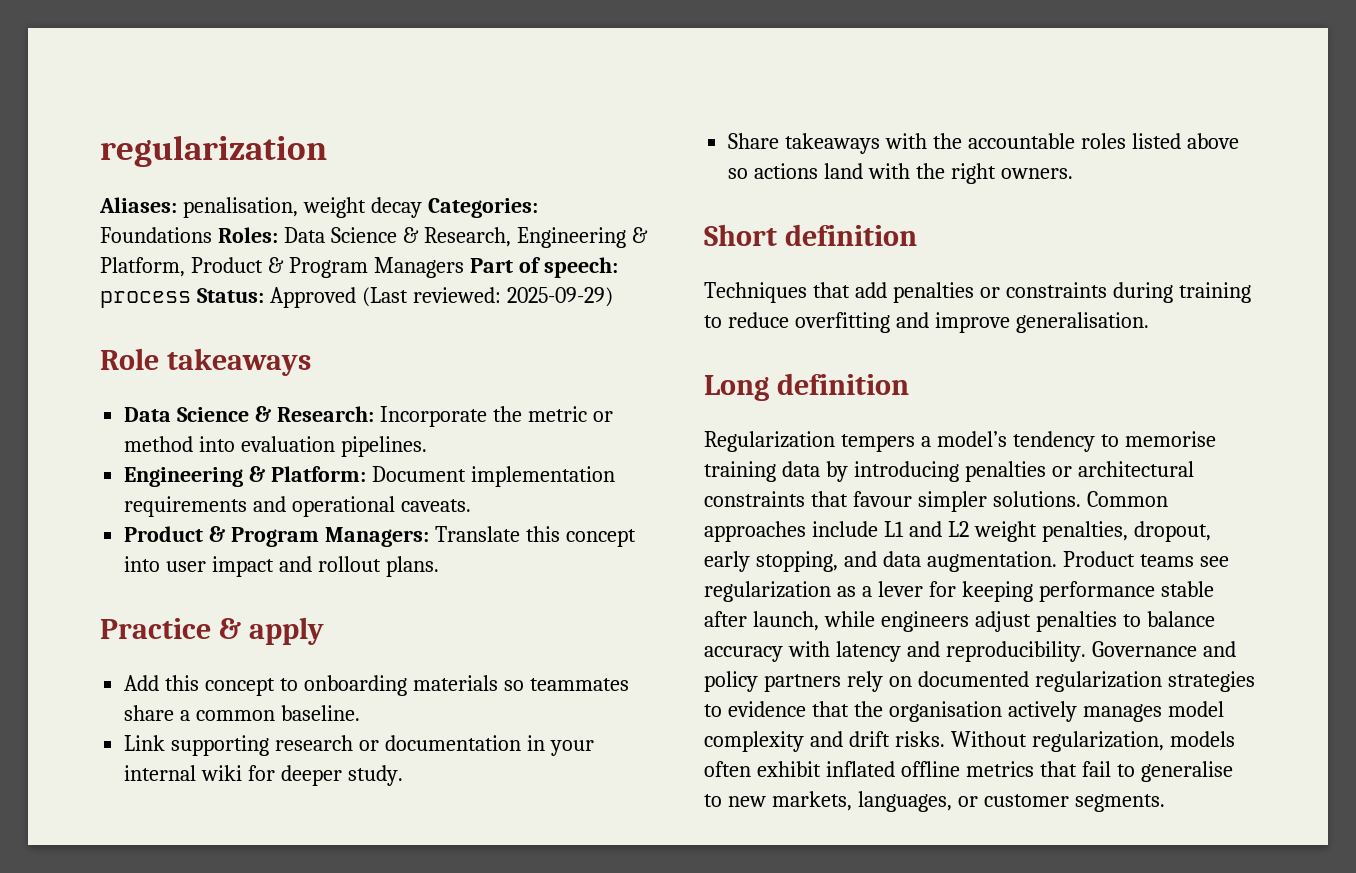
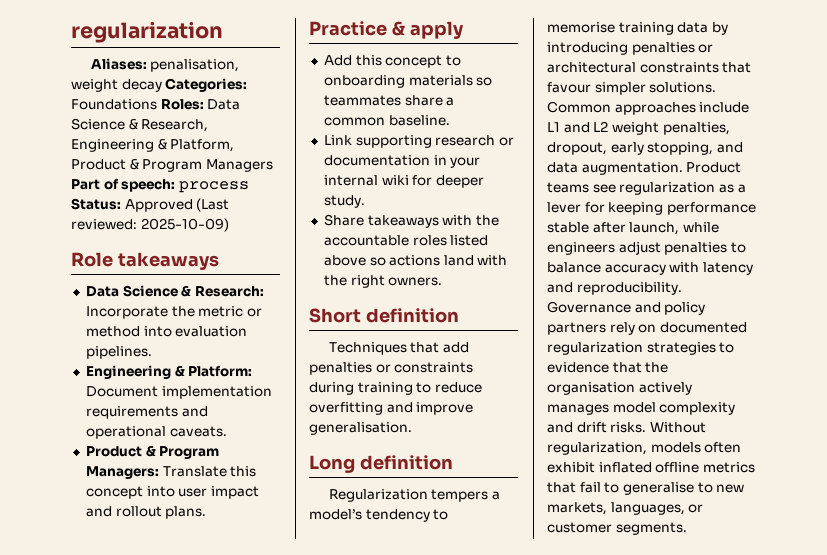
- Aliases: penalisation, weight decay Categories: Foundations Roles: Data Science & Research, Engineering & Platform, Product & Program Managers Part of speech: process Status: Approved (Last reviewed: 2025-09-29)
+ Aliases: penalisation, weight decay Categories: Foundations Roles: Data Science & Research, Engineering & Platform, Product & Program Managers Part of speech: process Status: Approved (Last reviewed: 2025-10-09)

